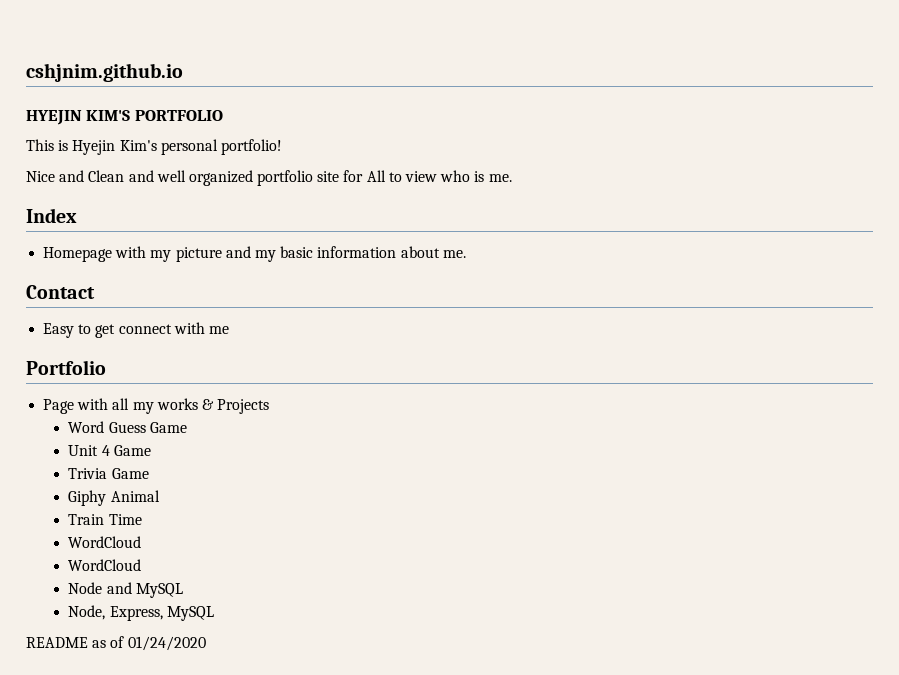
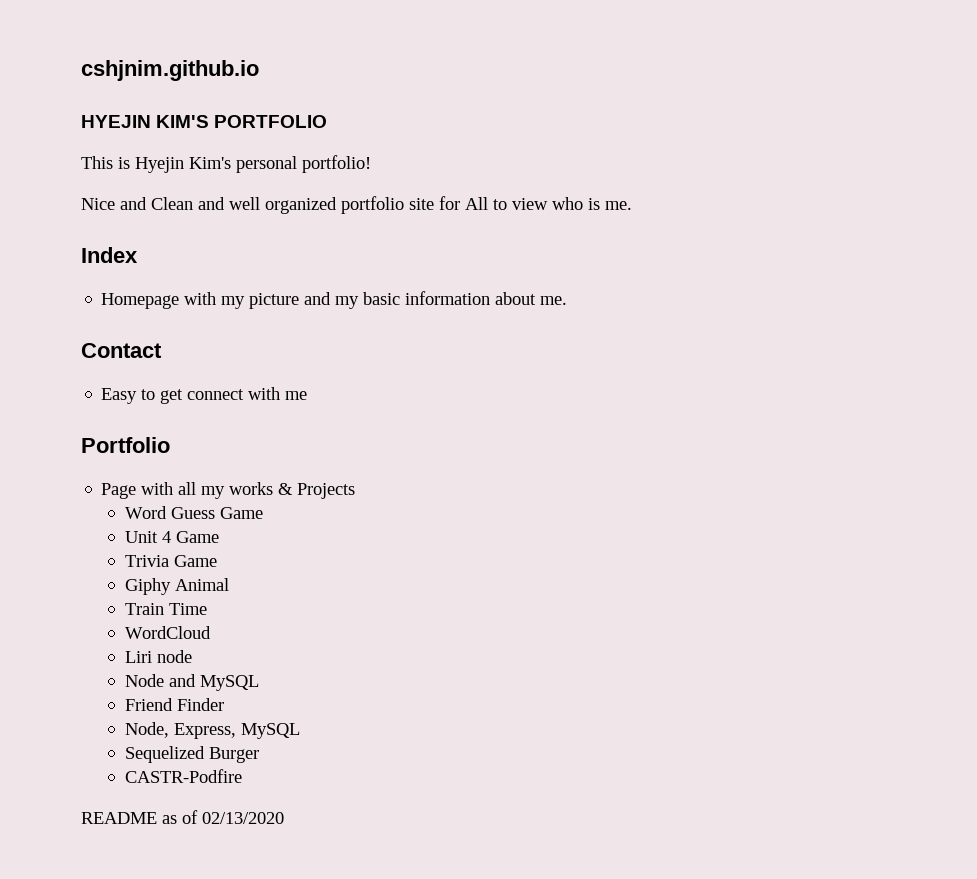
  Train Time
  WordCloud
- WordCloud
+ Liri node
+ Friend Finder
+ Sequelized Burger
+ CASTR-Podfire
- README as of 01/24/2020
+ README as of 02/13/2020

